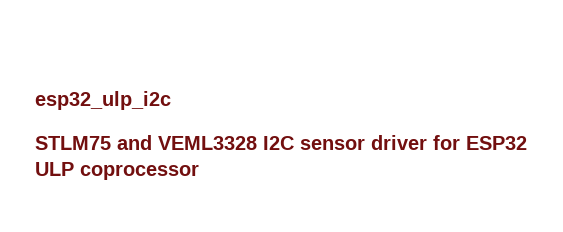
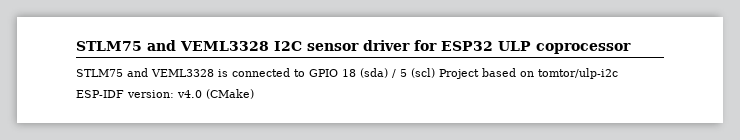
- esp32_ulp_i2c
+ STLM75 and VEML3328 is connected to GPIO 18 (sda) / 5 (scl) Project based on tomtor/ulp-i2c
+ ESP-IDF version: v4.0 (CMake)

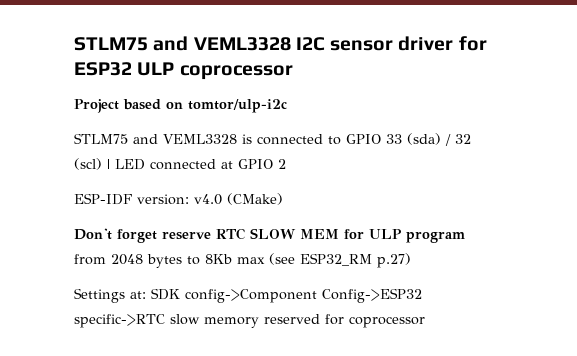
+ Project based on tomtor/ulp-i2c
- STLM75 and VEML3328 is connected to GPIO 18 (sda) / 5 (scl) Project based on tomtor/ulp-i2c
+ STLM75 and VEML3328 is connected to GPIO 33 (sda) / 32 (scl) | LED connected at GPIO 2
  ESP-IDF version: v4.0 (CMake)
+ Don't forget reserve RTC SLOW MEM for ULP program from 2048 bytes to 8Kb max (see ESP32_RM p.27)
+ Settings at: SDK config->Component Config->ESP32 specific->RTC slow memory reserved for coprocessor

